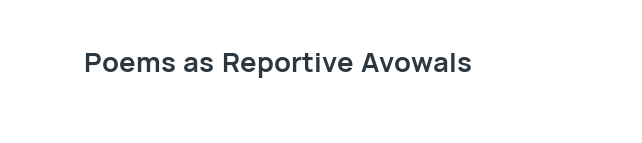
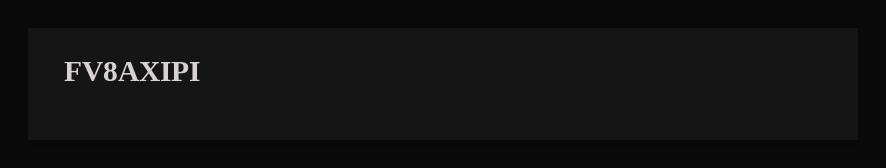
- Poems as Reportive Avowals
+ FV8AXIPI

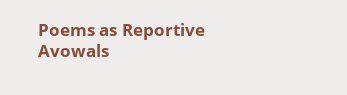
- FV8AXIPI
+ Poems as Reportive Avowals

